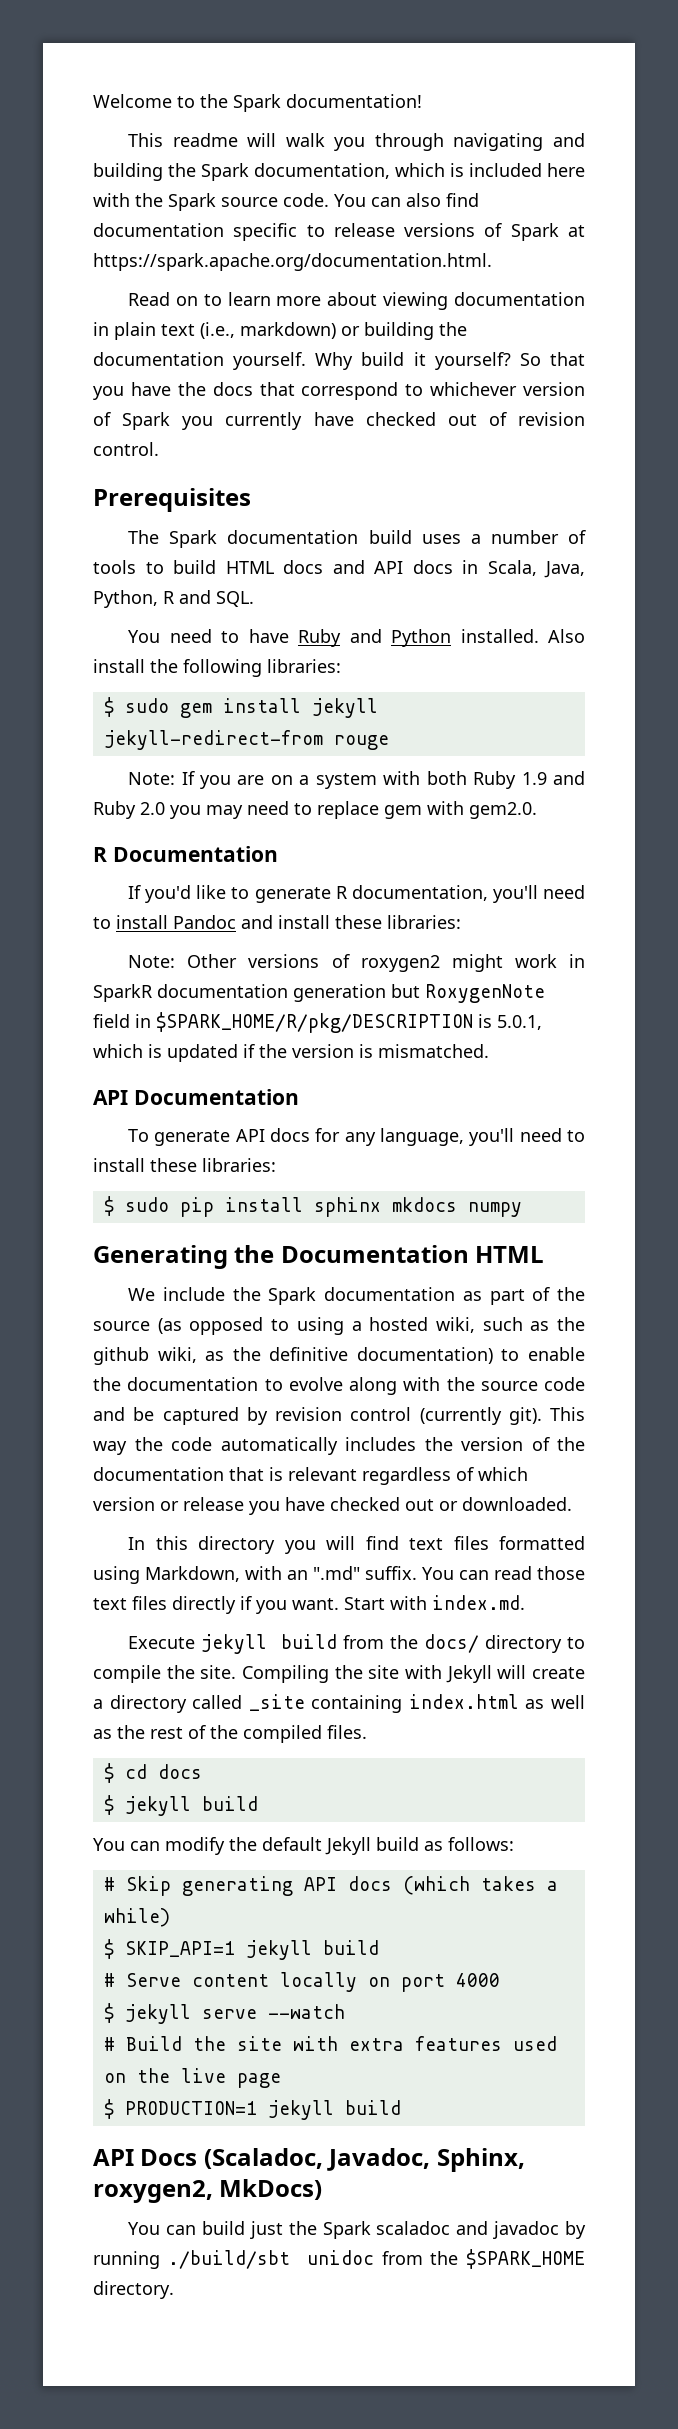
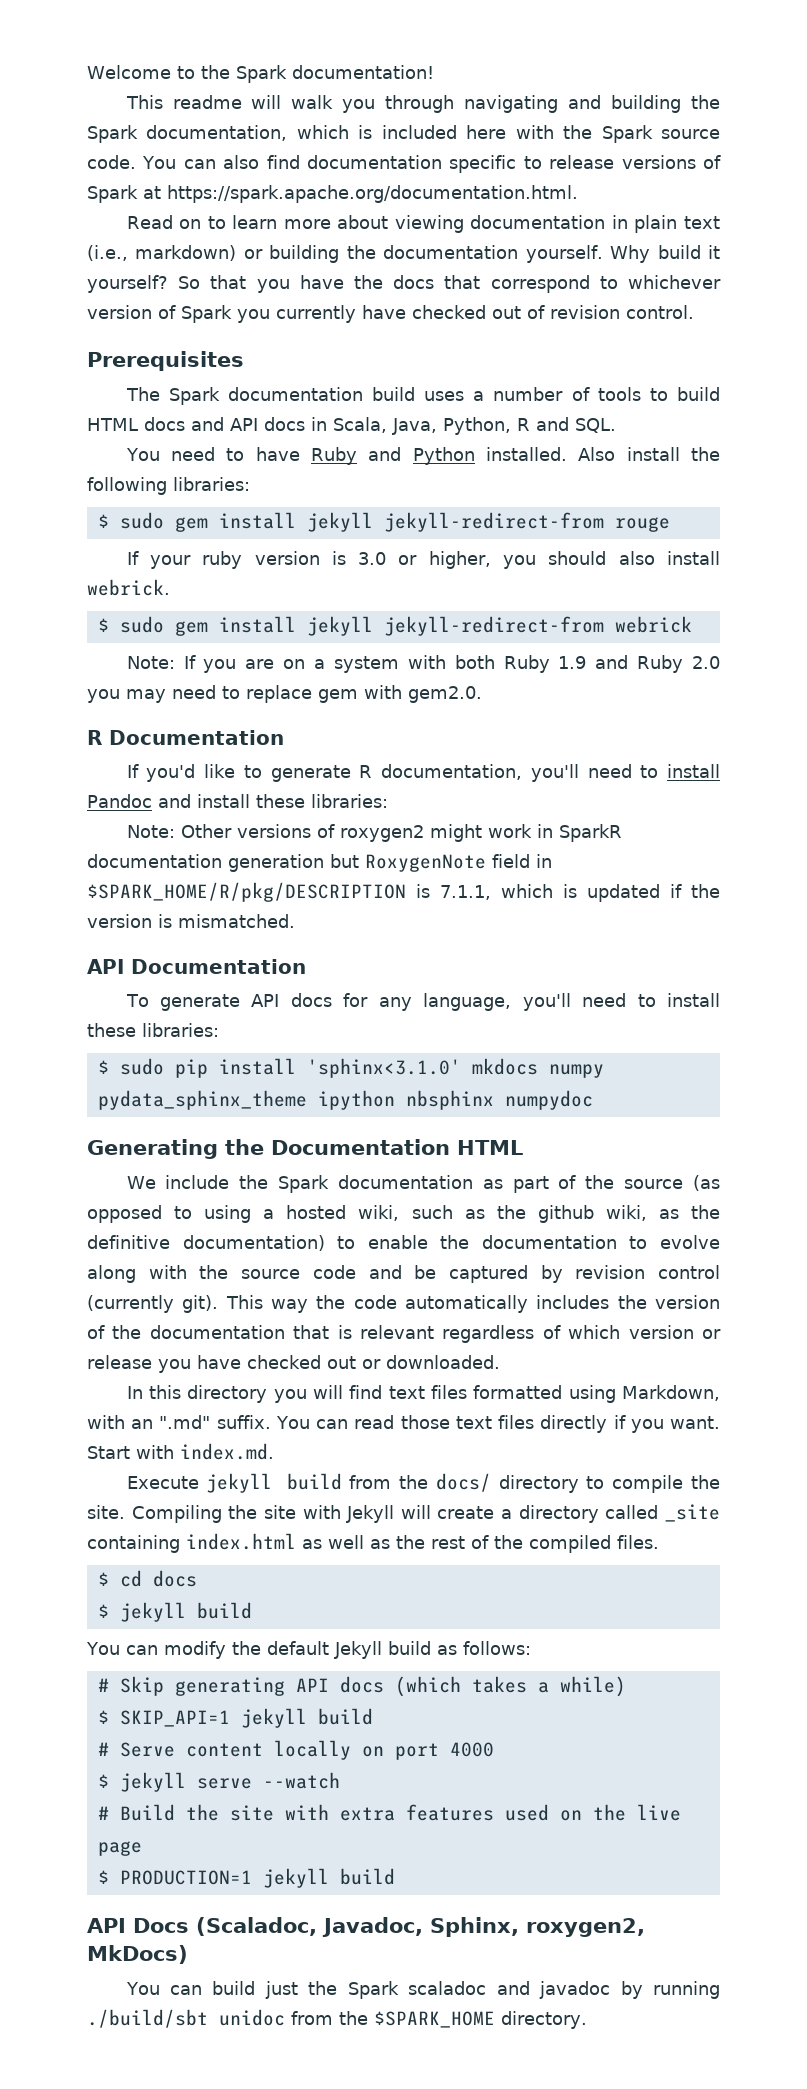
+ If your ruby version is 3.0 or higher, you should also install webrick.
+ $ sudo gem install jekyll jekyll-redirect-from webrick
- Note: Other versions of roxygen2 might work in SparkR documentation generation but RoxygenNote field in $SPARK_HOME/R/pkg/DESCRIPTION is 5.0.1, which is updated if the version is mismatched.
+ Note: Other versions of roxygen2 might work in SparkR documentation generation but RoxygenNote field in $SPARK_HOME/R/pkg/DESCRIPTION is 7.1.1, which is updated if the version is mismatched.
- $ sudo pip install sphinx mkdocs numpy
+ $ sudo pip install 'sphinx<3.1.0' mkdocs numpy pydata_sphinx_theme ipython nbsphinx numpydoc

